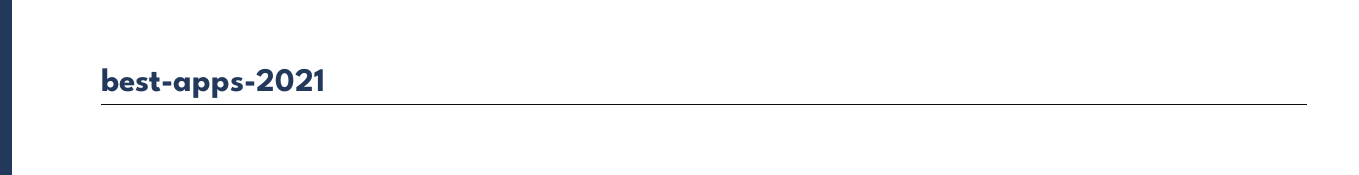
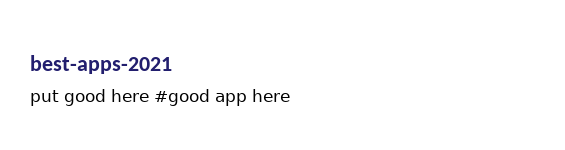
+ put good here #good app here

